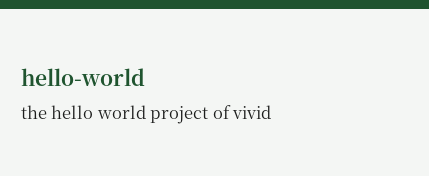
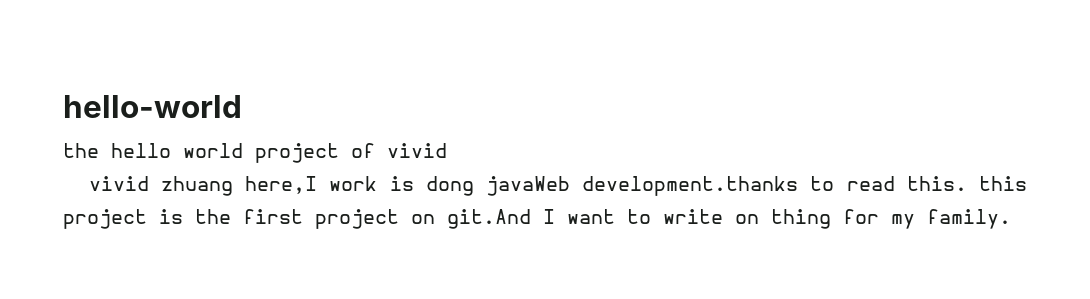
+ vivid zhuang here,I work is dong javaWeb development.thanks to read this. this project is the first project on git.And I want to write on thing for my family.

